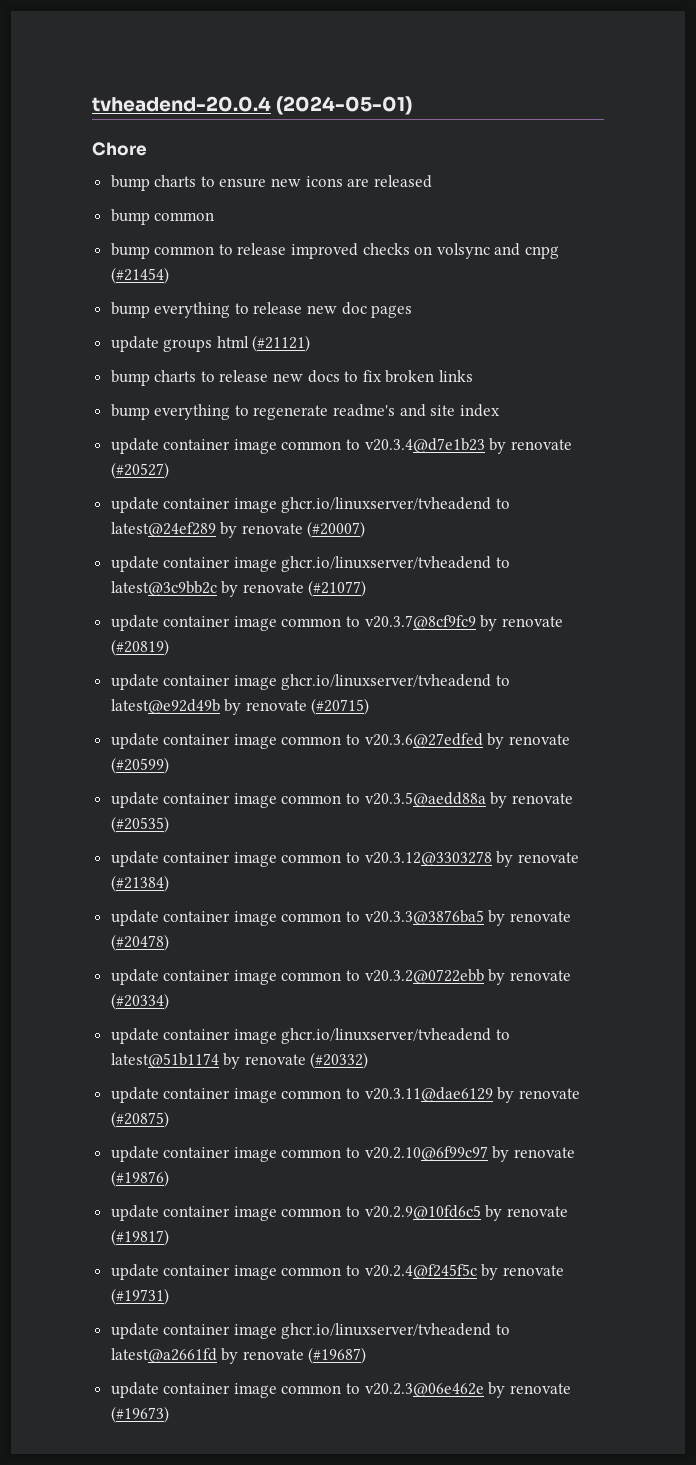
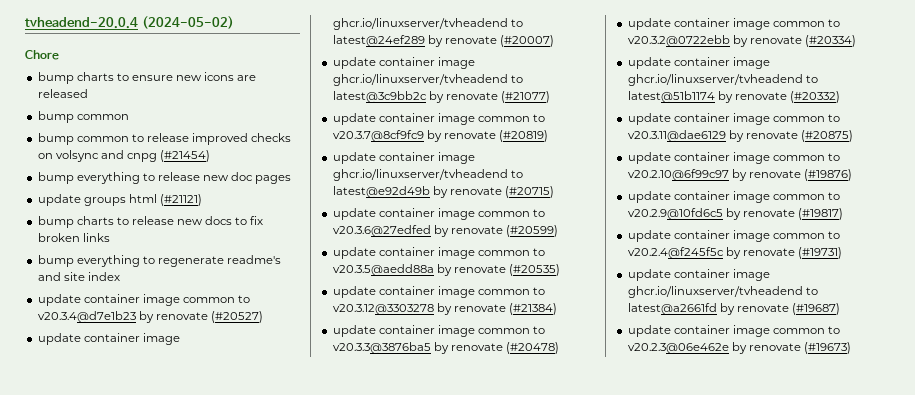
- tvheadend-20.0.4 (2024-05-01)
+ tvheadend-20.0.4 (2024-05-02)

